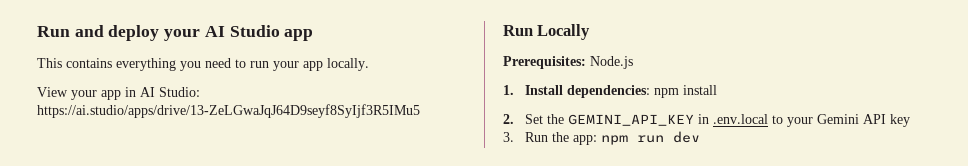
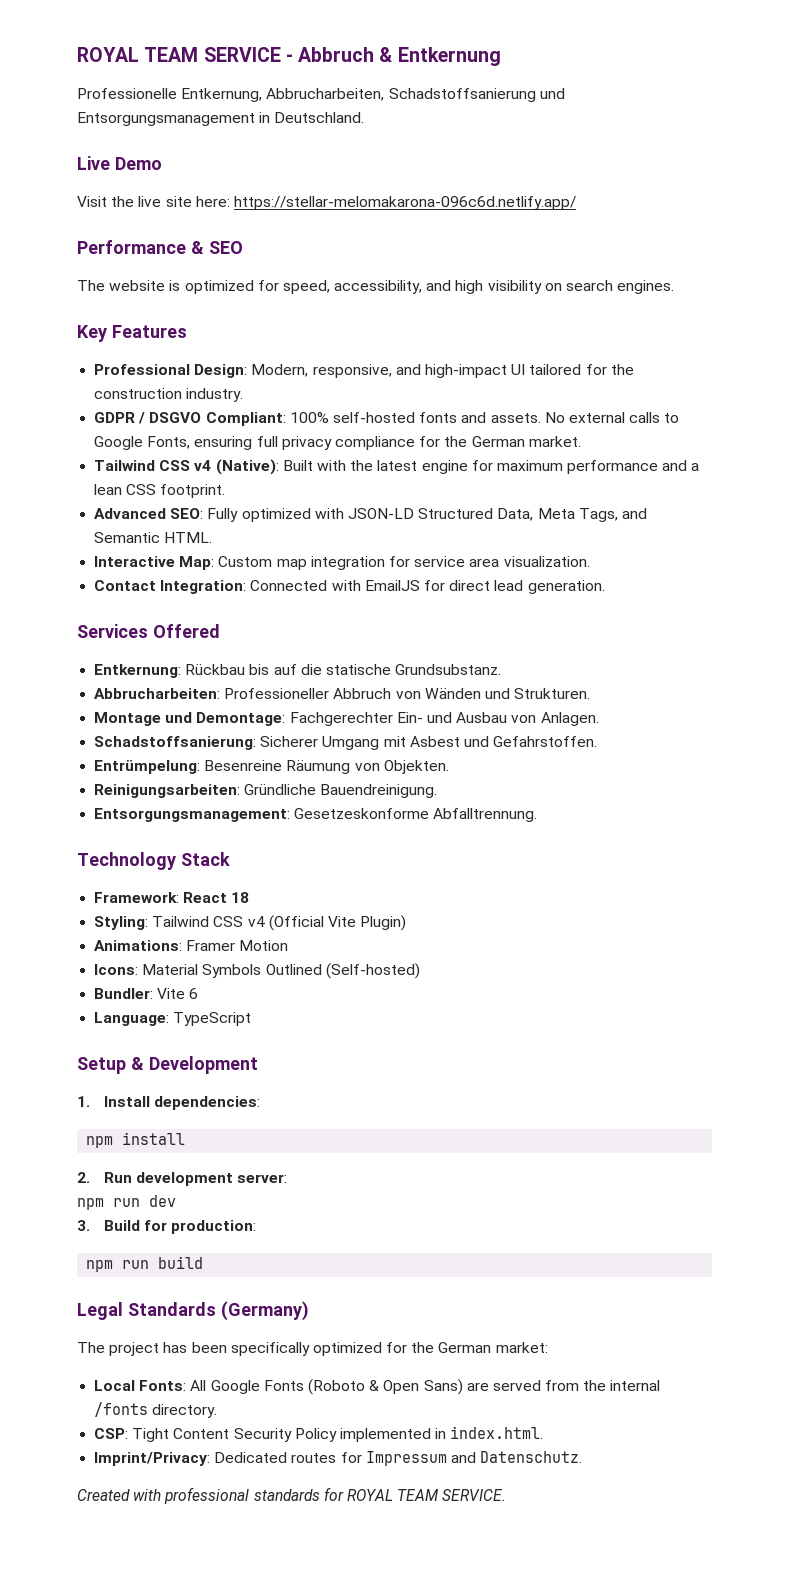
- Run and deploy your AI Studio app
- This contains everything you need to run your app locally.
- View your app in AI Studio: https://ai.studio/apps/drive/13-ZeLGwaJqJ64D9seyf8SyIjf3R5IMu5
- Run Locally
- Prerequisites: Node.js
+ ROYAL TEAM SERVICE - Abbruch & Entkernung
+ Professionelle Entkernung, Abbrucharbeiten, Schadstoffsanierung und Entsorgungsmanagement in Deutschland.
+ Live Demo
+ Visit the live site here: https://stellar-melomakarona-096c6d.netlify.app/
+ Performance & SEO
+ The website is optimized for speed, accessibility, and high visibility on search engines.
+ Key Features
+ Professional Design: Modern, responsive, and high-impact UI tailored for the construction industry.
+ GDPR / DSGVO Compliant: 100% self-hosted fonts and assets. No external calls to Google Fonts, ensuring full privacy compliance for the German market.
+ Tailwind CSS v4 (Native): Built with the latest engine for maximum performance and a lean CSS footprint.
+ Advanced SEO: Fully optimized with JSON-LD Structured Data, Meta Tags, and Semantic HTML.
+ Interactive Map: Custom map integration for service area visualization.
+ Contact Integration: Connected with EmailJS for direct lead generation.
+ Services Offered
+ Entkernung: Rückbau bis auf die statische Grundsubstanz.
+ Abbrucharbeiten: Professioneller Abbruch von Wänden und Strukturen.
+ Montage und Demontage: Fachgerechter Ein- und Ausbau von Anlagen.
+ Schadstoffsanierung: Sicherer Umgang mit Asbest und Gefahrstoffen.
+ Entrümpelung: Besenreine Räumung von Objekten.
+ Reinigungsarbeiten: Gründliche Bauendreinigung.
+ Entsorgungsmanagement: Gesetzeskonforme Abfalltrennung.
+ Technology Stack
+ Framework: React 18
+ Styling: Tailwind CSS v4 (Official Vite Plugin)
+ Animations: Framer Motion
+ Icons: Material Symbols Outlined (Self-hosted)
+ Bundler: Vite 6
+ Language: TypeScript
+ Setup & Development
- 1. Install dependencies: npm install
+ 1. Install dependencies:
+ npm install
- 2. Set the GEMINI_API_KEY in .env.local to your Gemini API key
- 3. Run the app: npm run dev
+ 2. Run development server:
+ npm run dev
+ 3. Build for production:
+ npm run build
+ Legal Standards (Germany)
+ The project has been specifically optimized for the German market:
+ Local Fonts: All Google Fonts (Roboto & Open Sans) are served from the internal /fonts directory.
+ CSP: Tight Content Security Policy implemented in index.html.
+ Imprint/Privacy: Dedicated routes for Impressum and Datenschutz.
+ Created with professional standards for ROYAL TEAM SERVICE.

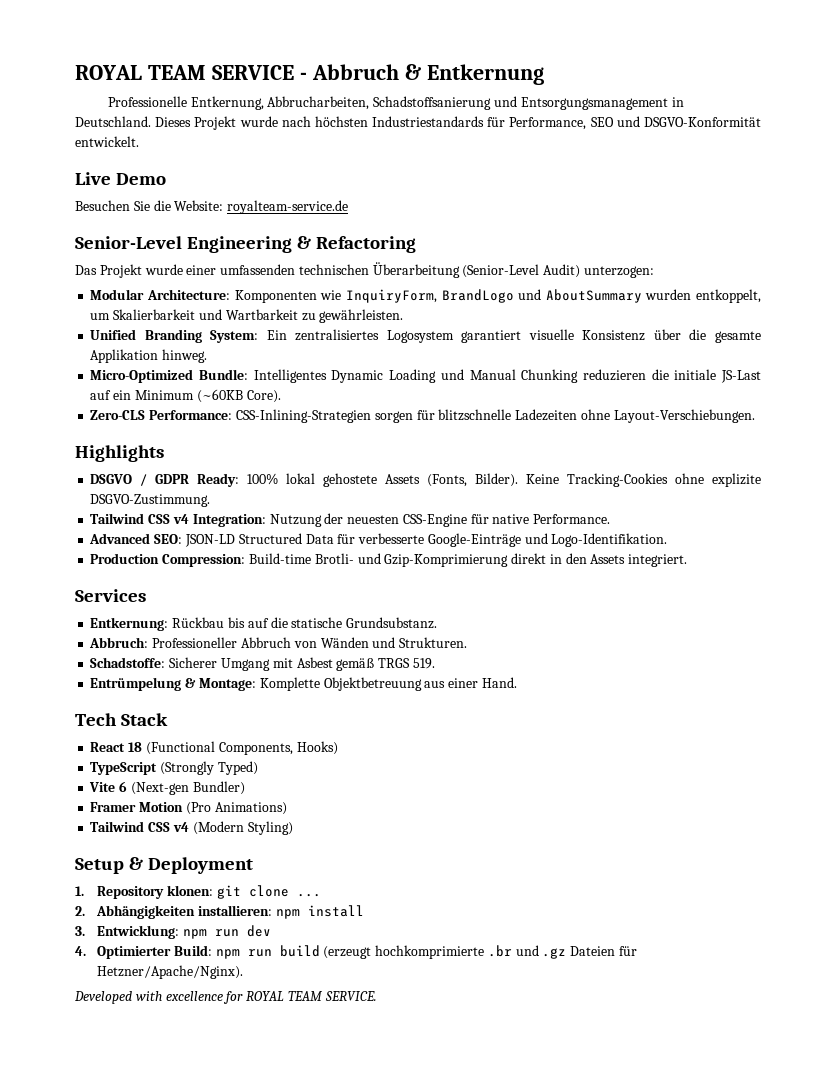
- Professionelle Entkernung, Abbrucharbeiten, Schadstoffsanierung und Entsorgungsmanagement in Deutschland.
+ Professionelle Entkernung, Abbrucharbeiten, Schadstoffsanierung und Entsorgungsmanagement in Deutschland. Dieses Projekt wurde nach höchsten Industriestandards für Performance, SEO und DSGVO-Konformität entwickelt.
  Live Demo
- Visit the live site here: https://stellar-melomakarona-096c6d.netlify.app/
- Performance & SEO
- The website is optimized for speed, accessibility, and high visibility on search engines.
- Key Features
- Professional Design: Modern, responsive, and high-impact UI tailored for the construction industry.
- GDPR / DSGVO Compliant: 100% self-hosted fonts and assets. No external calls to Google Fonts, ensuring full privacy compliance for the German market.
- Tailwind CSS v4 (Native): Built with the latest engine for maximum performance and a lean CSS footprint.
- Advanced SEO: Fully optimized with JSON-LD Structured Data, Meta Tags, and Semantic HTML.
- Interactive Map: Custom map integration for service area visualization.
- Contact Integration: Connected with EmailJS for direct lead generation.
+ Besuchen Sie die Website: royalteam-service.de
+ Senior-Level Engineering & Refactoring
+ Das Projekt wurde einer umfassenden technischen Überarbeitung (Senior-Level Audit) unterzogen:
+ Modular Architecture: Komponenten wie InquiryForm, BrandLogo und AboutSummary wurden entkoppelt, um Skalierbarkeit und Wartbarkeit zu gewährleisten.
+ Unified Branding System: Ein zentralisiertes Logosystem garantiert visuelle Konsistenz über die gesamte Applikation hinweg.
+ Micro-Optimized Bundle: Intelligentes Dynamic Loading und Manual Chunking reduzieren die initiale JS-Last auf ein Minimum (~60KB Core).
+ Zero-CLS Performance: CSS-Inlining-Strategien sorgen für blitzschnelle Ladezeiten ohne Layout-Verschiebungen.
+ Highlights
+ DSGVO / GDPR Ready: 100% lokal gehostete Assets (Fonts, Bilder). Keine Tracking-Cookies ohne explizite DSGVO-Zustimmung.
+ Tailwind CSS v4 Integration: Nutzung der neuesten CSS-Engine für native Performance.
+ Advanced SEO: JSON-LD Structured Data für verbesserte Google-Einträge und Logo-Identifikation.
+ Production Compression: Build-time Brotli- und Gzip-Komprimierung direkt in den Assets integriert.
- Services Offered
+ Services
- Abbrucharbeiten: Professioneller Abbruch von Wänden und Strukturen.
+ Abbruch: Professioneller Abbruch von Wänden und Strukturen.
- Montage und Demontage: Fachgerechter Ein- und Ausbau von Anlagen.
- Schadstoffsanierung: Sicherer Umgang mit Asbest und Gefahrstoffen.
- Entrümpelung: Besenreine Räumung von Objekten.
- Reinigungsarbeiten: Gründliche Bauendreinigung.
- Entsorgungsmanagement: Gesetzeskonforme Abfalltrennung.
- Technology Stack
+ Schadstoffe: Sicherer Umgang mit Asbest gemäß TRGS 519.
+ Entrümpelung & Montage: Komplette Objektbetreuung aus einer Hand.
+ Tech Stack
- Framework: React 18
- Styling: Tailwind CSS v4 (Official Vite Plugin)
- Animations: Framer Motion
- Icons: Material Symbols Outlined (Self-hosted)
- Bundler: Vite 6
- Language: TypeScript
+ React 18 (Functional Components, Hooks)
+ TypeScript (Strongly Typed)
+ Vite 6 (Next-gen Bundler)
+ Framer Motion (Pro Animations)
+ Tailwind CSS v4 (Modern Styling)
- Setup & Development
+ Setup & Deployment
- 1. Install dependencies:
- npm install
- 2. Run development server:
- npm run dev
+ 1. Repository klonen: git clone ...
+ 2. Abhängigkeiten installieren: npm install
+ 3. Entwicklung: npm run dev
- 3. Build for production:
- npm run build
- Legal Standards (Germany)
- The project has been specifically optimized for the German market:
- Local Fonts: All Google Fonts (Roboto & Open Sans) are served from the internal /fonts directory.
- CSP: Tight Content Security Policy implemented in index.html.
- Imprint/Privacy: Dedicated routes for Impressum and Datenschutz.
- Created with professional standards for ROYAL TEAM SERVICE.
+ 4. Optimierter Build: npm run build (erzeugt hochkomprimierte .br und .gz Dateien für Hetzner/Apache/Nginx).
+ Developed with excellence for ROYAL TEAM SERVICE.

